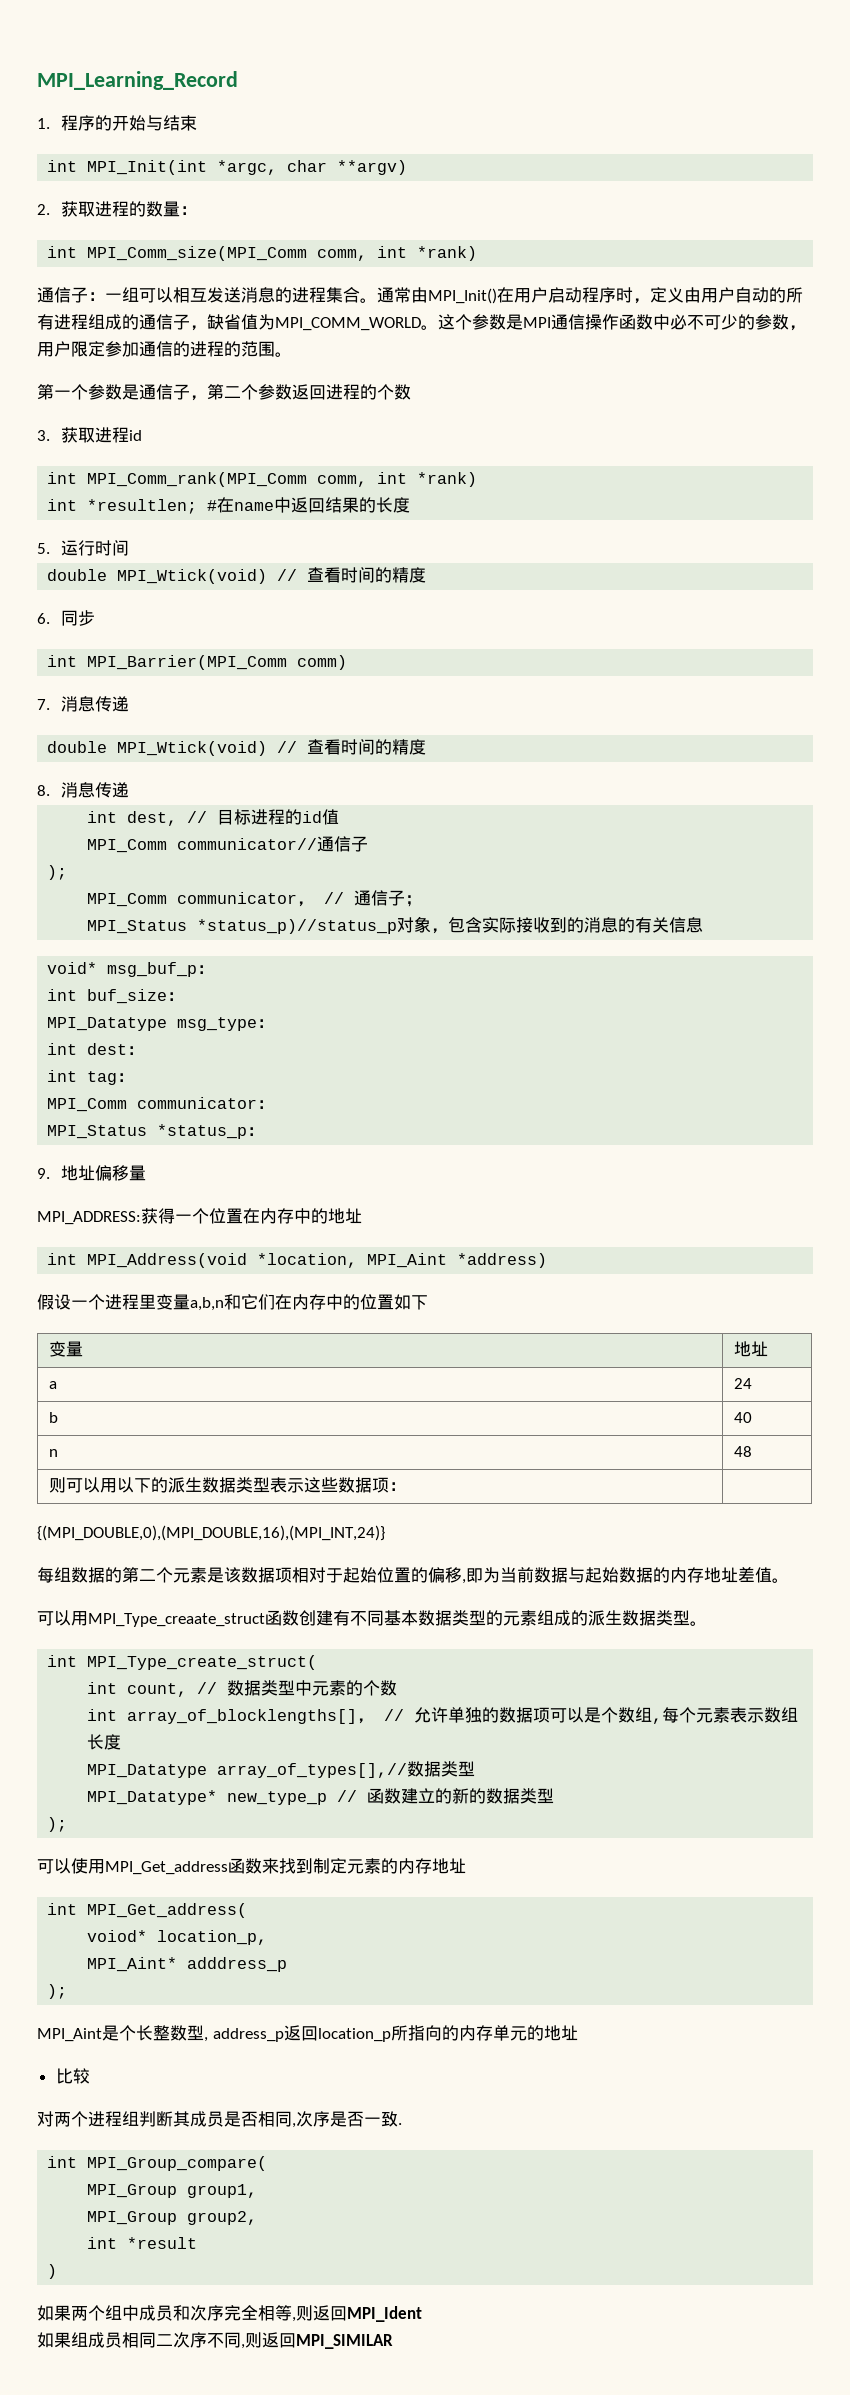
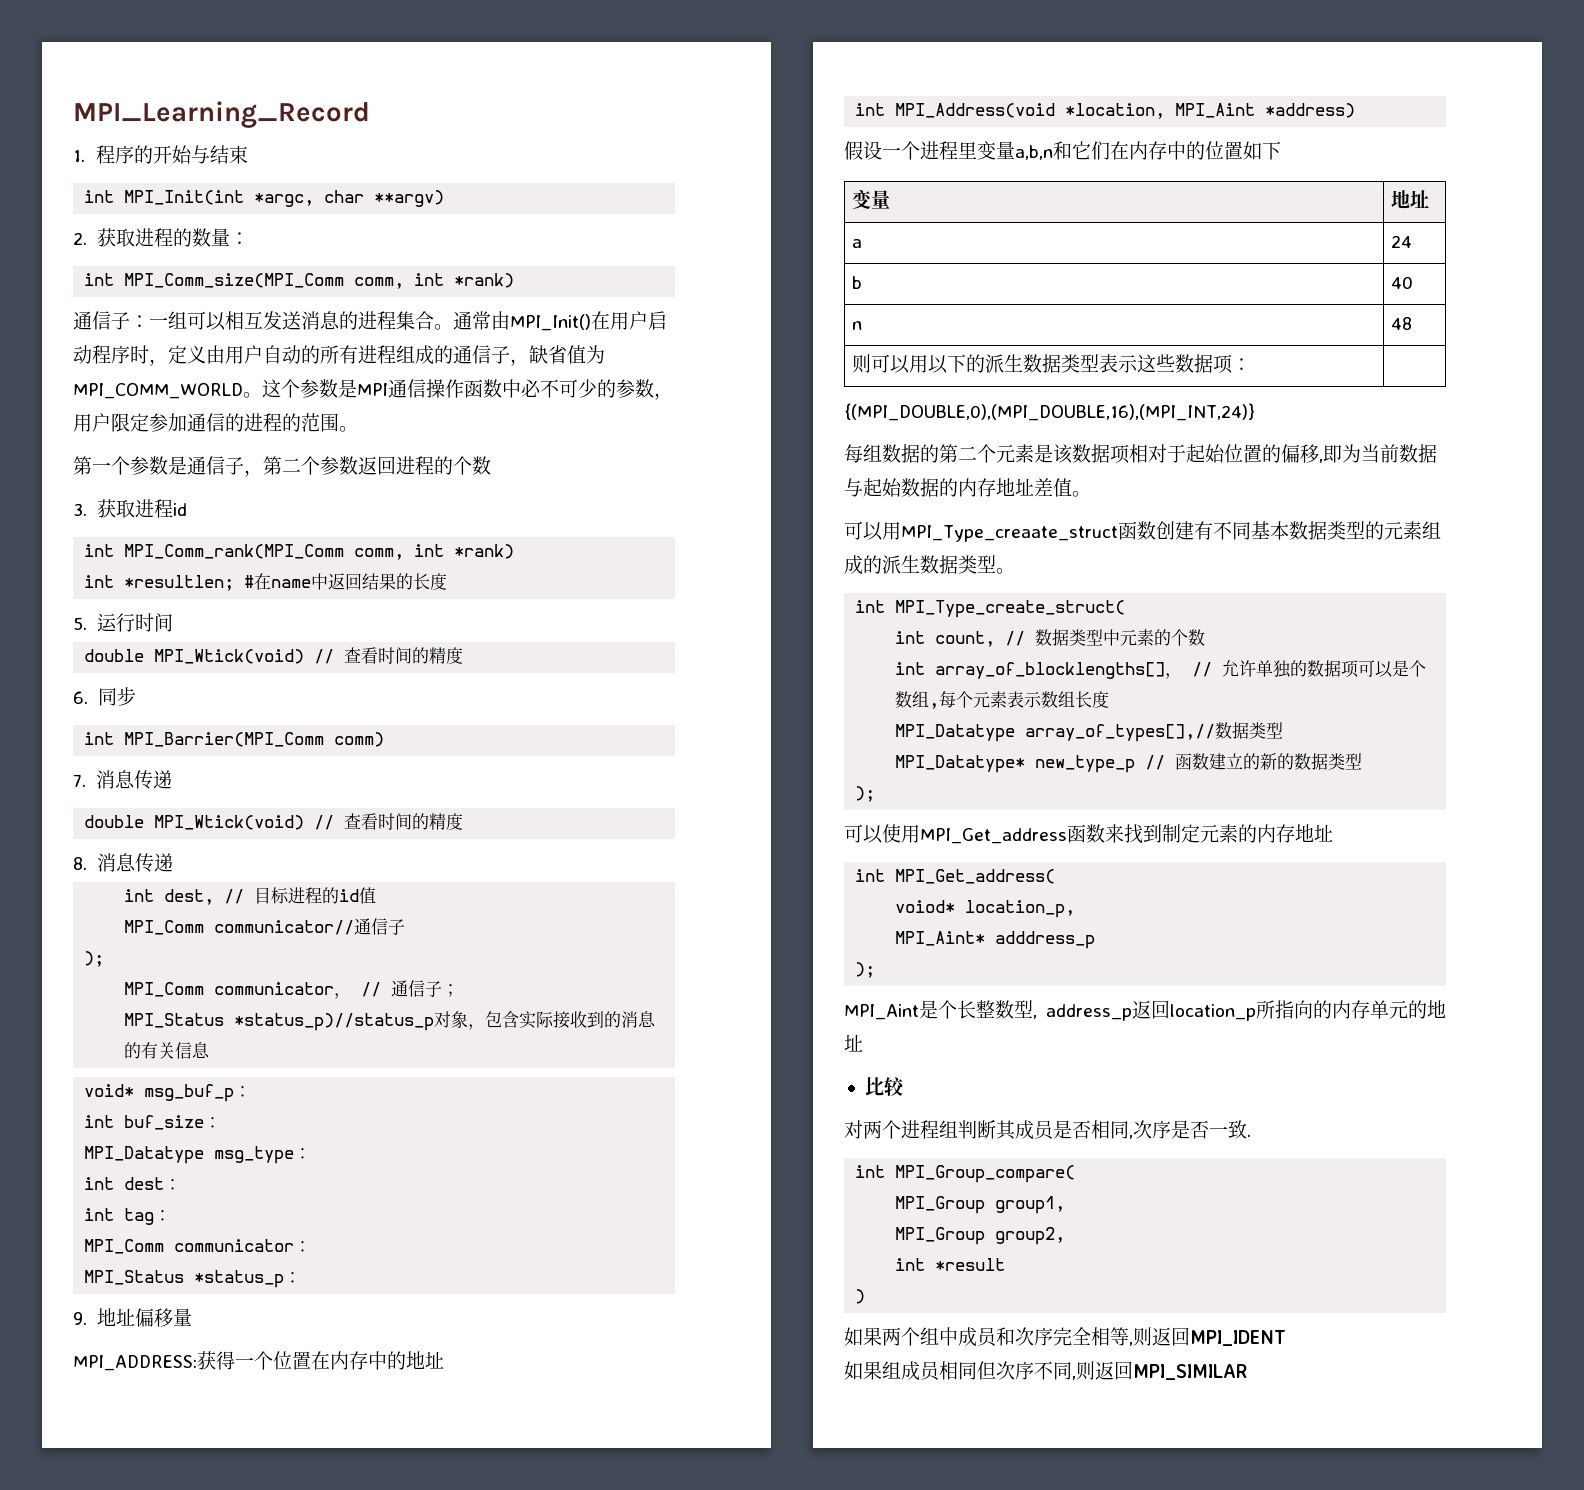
- 如果两个组中成员和次序完全相等,则返回MPI_Ident
+ 如果两个组中成员和次序完全相等,则返回MPI_IDENT
- 如果组成员相同二次序不同,则返回MPI_SIMILAR
+ 如果组成员相同但次序不同,则返回MPI_SIMILAR

